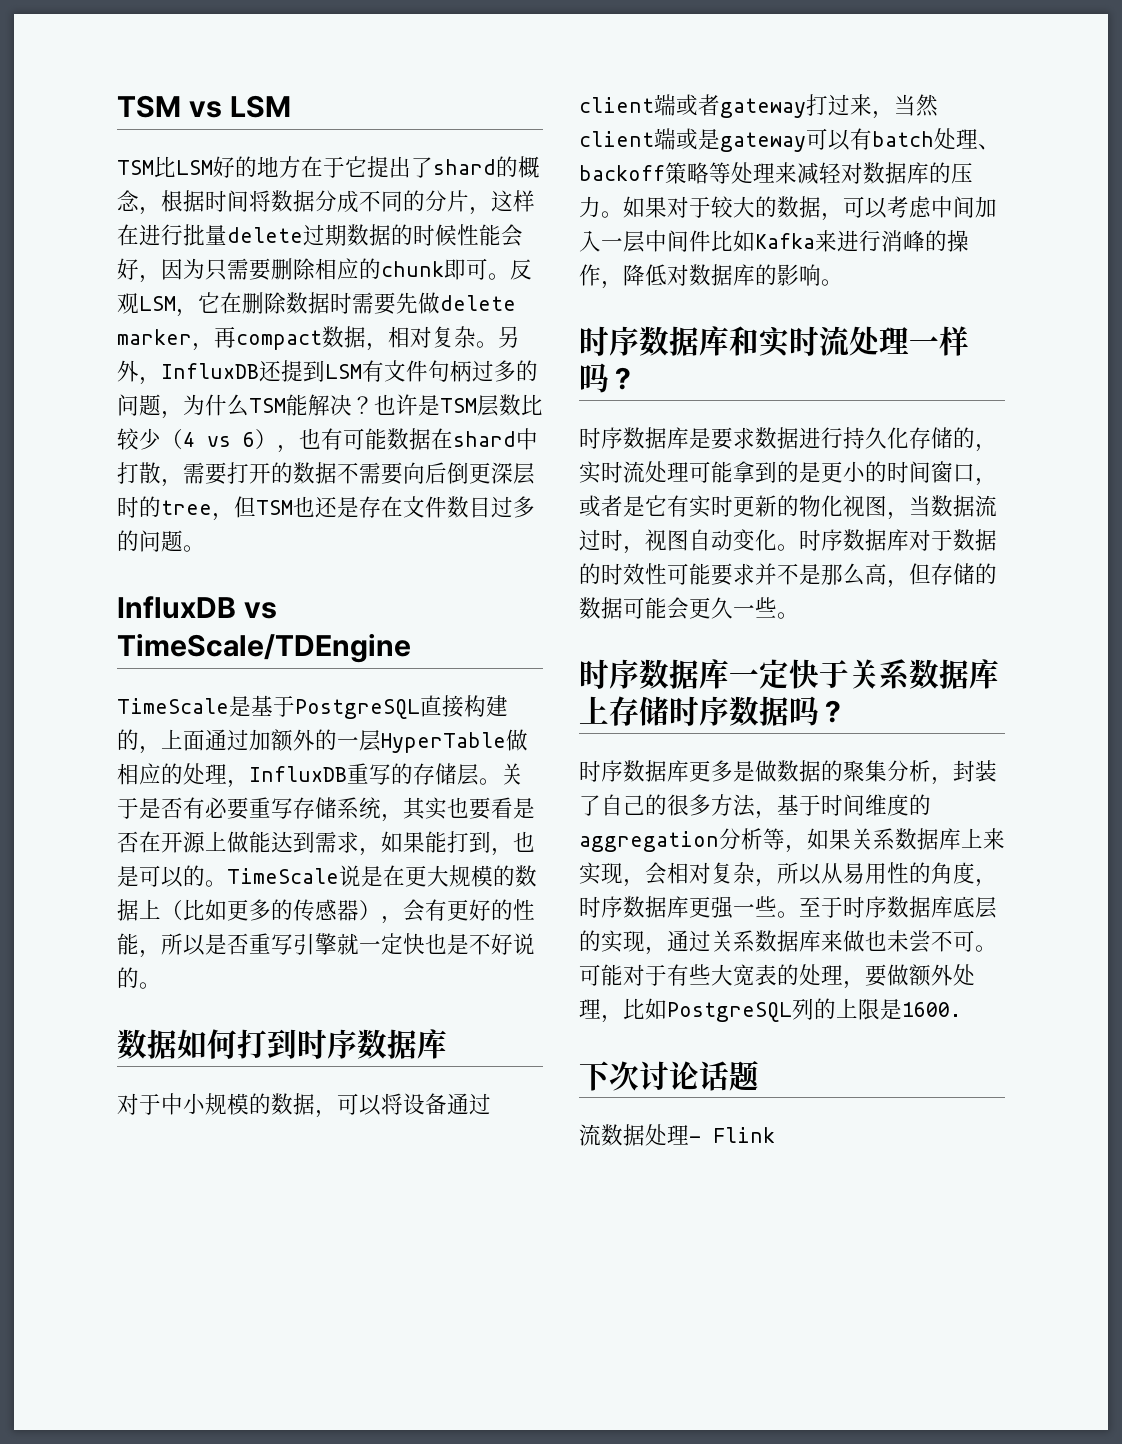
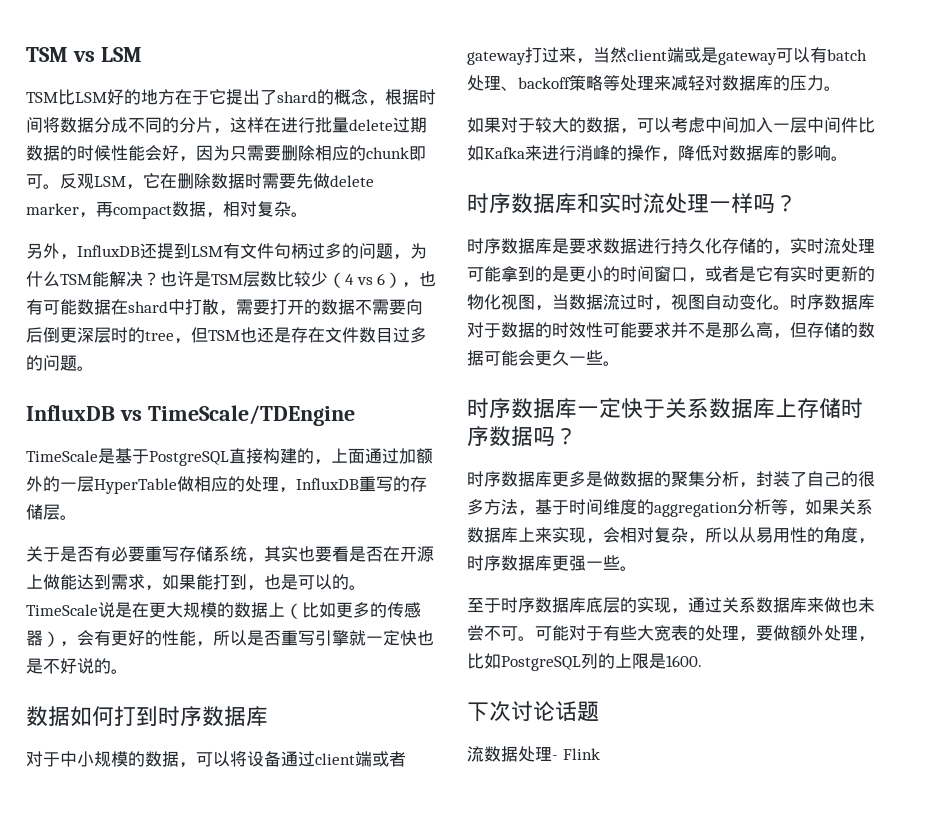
- 反观LSM，它在删除数据时需要先做delete marker，再compact数据，相对复杂。另外，InfluxDB还提到LSM有文件句柄过多的问题，为什么TSM能解决？
+ 反观LSM，它在删除数据时需要先做delete marker，再compact数据，相对复杂。
+ 另外，InfluxDB还提到LSM有文件句柄过多的问题，为什么TSM能解决？
- TimeScale是基于PostgreSQL直接构建的，上面通过加额外的一层HyperTable做相应的处理，InfluxDB重写的存储层。关于是否有必要重写存储系统，其实也要看是否在开源上做能达到需求，如果能打到，也是可以的。
+ TimeScale是基于PostgreSQL直接构建的，上面通过加额外的一层HyperTable做相应的处理，InfluxDB重写的存储层。
+ 关于是否有必要重写存储系统，其实也要看是否在开源上做能达到需求，如果能打到，也是可以的。
- 对于中小规模的数据，可以将设备通过client端或者gateway打过来，当然client端或是gateway可以有batch处理、backoff策略等处理来减轻对数据库的压力。如果对于较大的数据，可以考虑中间加入一层中间件比如Kafka来进行消峰的操作，降低对数据库的影响。
+ 对于中小规模的数据，可以将设备通过client端或者gateway打过来，当然client端或是gateway可以有batch处理、backoff策略等处理来减轻对数据库的压力。
+ 如果对于较大的数据，可以考虑中间加入一层中间件比如Kafka来进行消峰的操作，降低对数据库的影响。
- 时序数据库更多是做数据的聚集分析，封装了自己的很多方法，基于时间维度的aggregation分析等，如果关系数据库上来实现，会相对复杂，所以从易用性的角度，时序数据库更强一些。至于时序数据库底层的实现，通过关系数据库来做也未尝不可。
+ 时序数据库更多是做数据的聚集分析，封装了自己的很多方法，基于时间维度的aggregation分析等，如果关系数据库上来实现，会相对复杂，所以从易用性的角度，时序数据库更强一些。
+ 至于时序数据库底层的实现，通过关系数据库来做也未尝不可。

